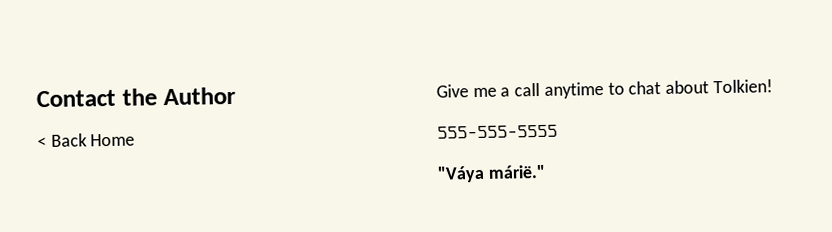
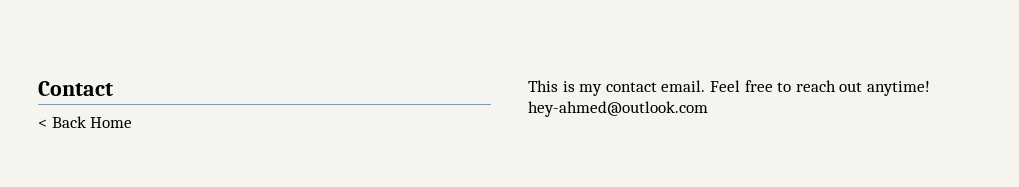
- Contact the Author
+ Contact
- Give me a call anytime to chat about Tolkien!
- 555-555-5555
- "Váya márië."
+ This is my contact email. Feel free to reach out anytime! hey-ahmed@outlook.com

